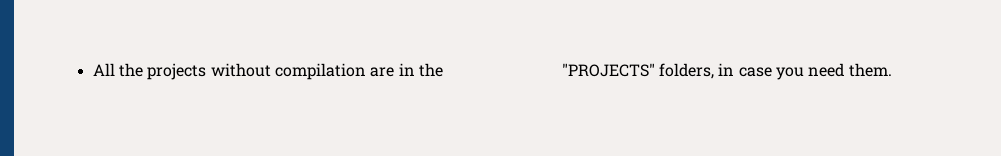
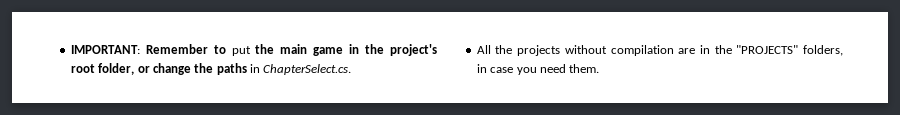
+ IMPORTANT: Remember to put the main game in the project's root folder, or change the paths in ChapterSelect.cs.

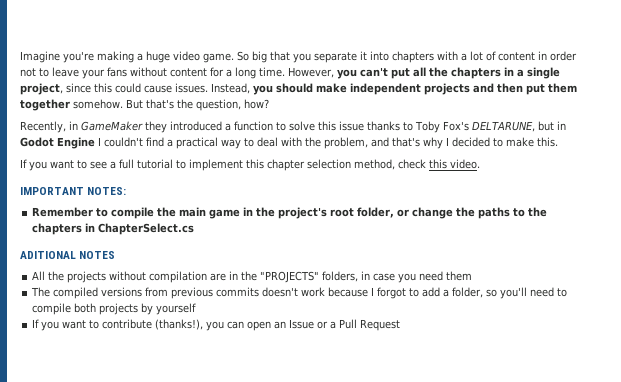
- IMPORTANT: Remember to put the main game in the project's root folder, or change the paths in ChapterSelect.cs.
+ Imagine you're making a huge video game. So big that you separate it into chapters with a lot of content in order not to leave your fans without content for a long time. However, you can't put all the chapters in a single project, since this could cause issues. Instead, you should make independent projects and then put them together somehow. But that's the question, how?
+ Recently, in GameMaker they introduced a function to solve this issue thanks to Toby Fox's DELTARUNE, but in Godot Engine I couldn't find a practical way to deal with the problem, and that's why I decided to make this.
+ If you want to see a full tutorial to implement this chapter selection method, check this video.
+ IMPORTANT NOTES:
+ Remember to compile the main game in the project's root folder, or change the paths to the chapters in ChapterSelect.cs
+ ADITIONAL NOTES
- All the projects without compilation are in the "PROJECTS" folders, in case you need them.
+ All the projects without compilation are in the "PROJECTS" folders, in case you need them
+ The compiled versions from previous commits doesn't work because I forgot to add a folder, so you'll need to compile both projects by yourself
+ If you want to contribute (thanks!), you can open an Issue or a Pull Request

